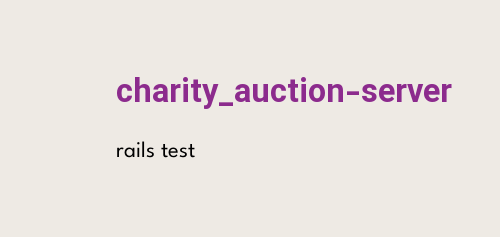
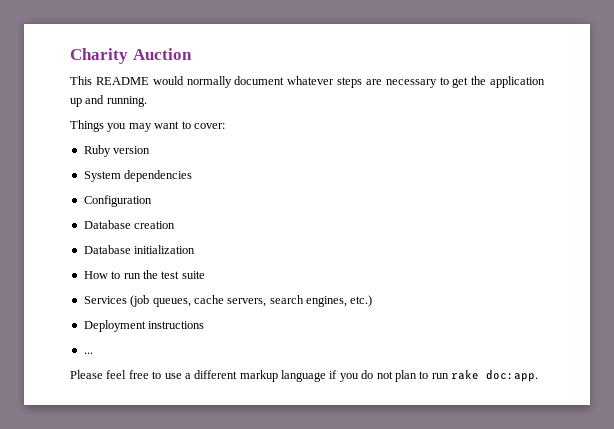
- charity_auction-server
- rails test
+ Charity Auction
+ This README would normally document whatever steps are necessary to get the application up and running.
+ Things you may want to cover:
+ Ruby version
+ System dependencies
+ Configuration
+ Database creation
+ Database initialization
+ How to run the test suite
+ Services (job queues, cache servers, search engines, etc.)
+ Deployment instructions
+ ...
+ Please feel free to use a different markup language if you do not plan to run rake doc:app.

